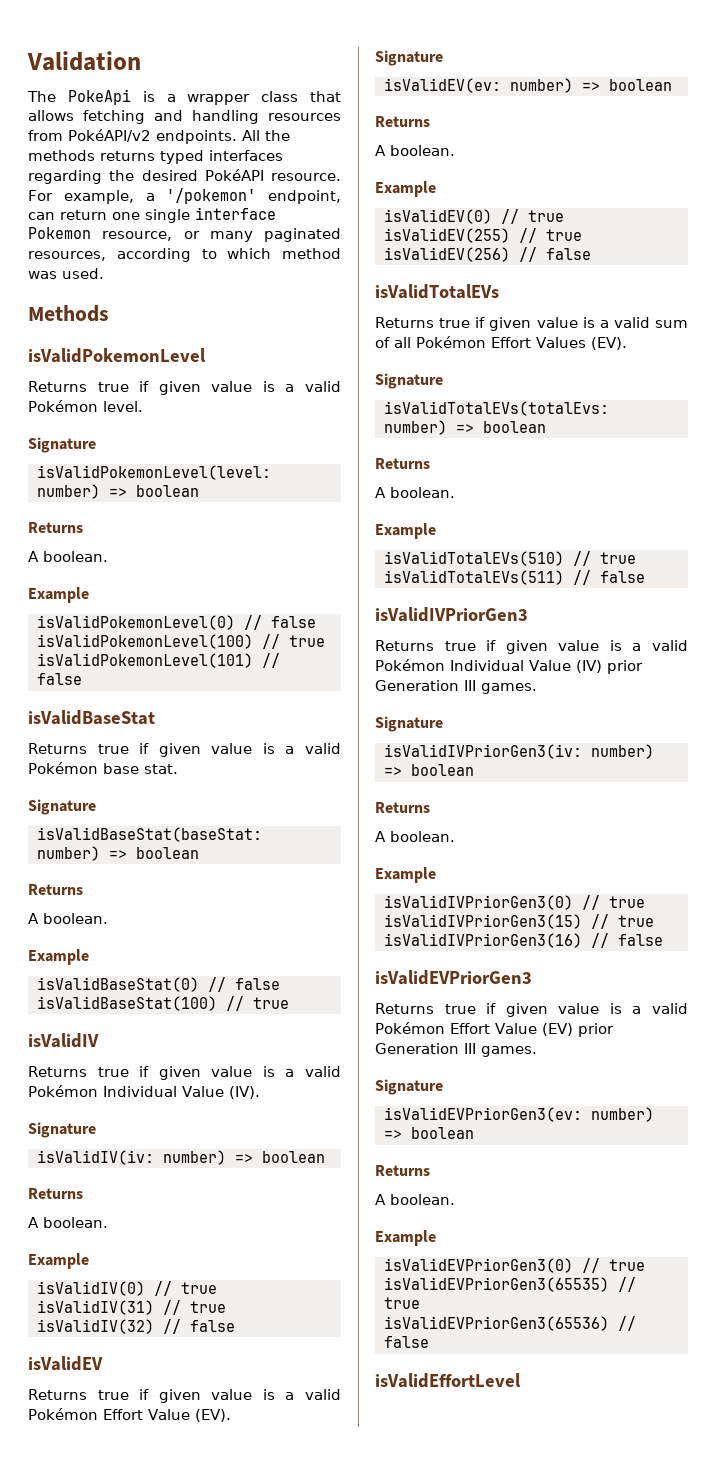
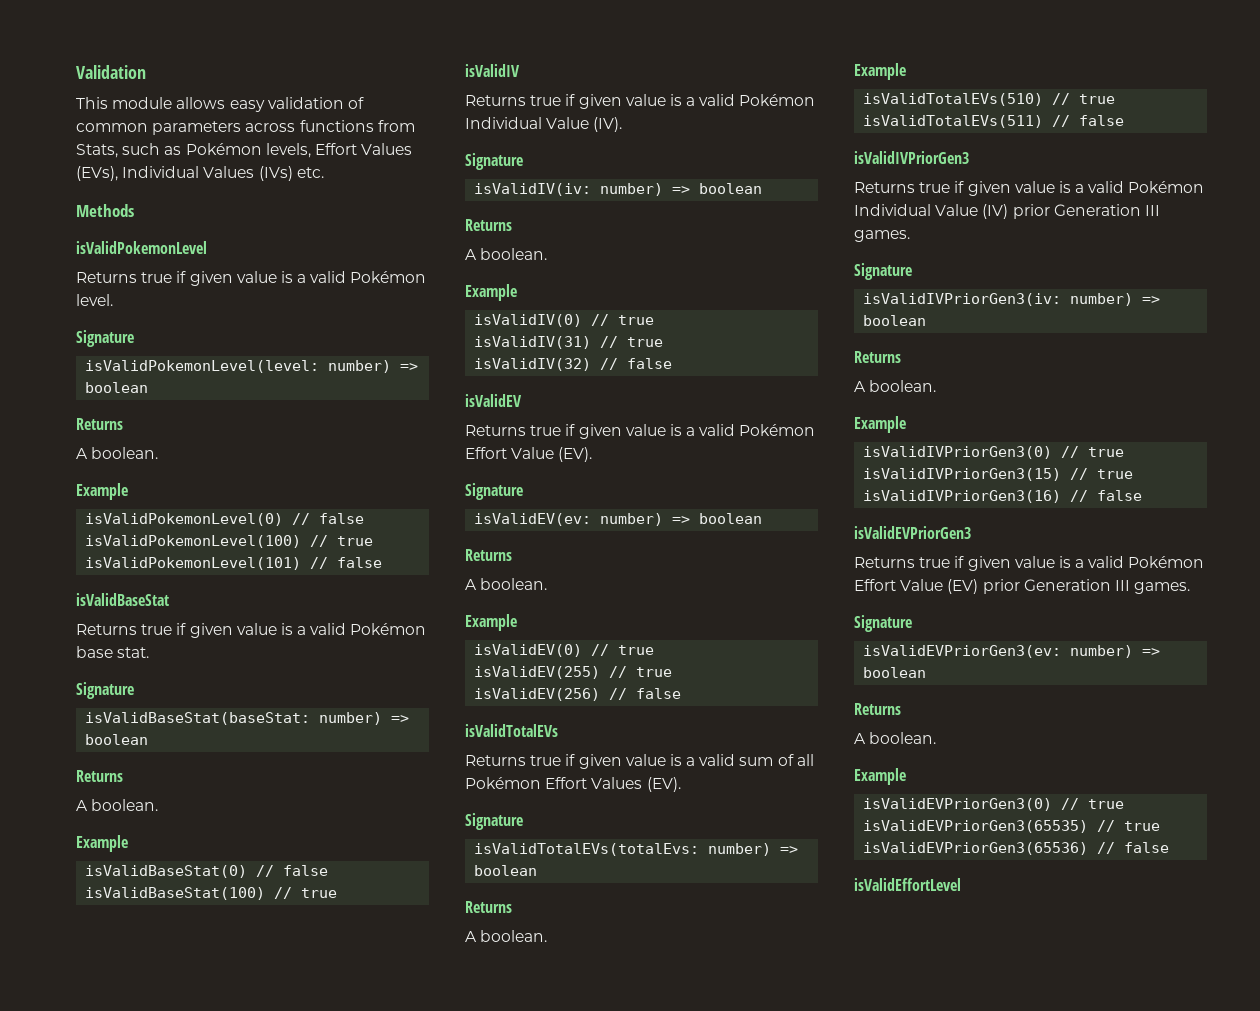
- The PokeApi is a wrapper class that allows fetching and handling resources from PokéAPI/v2 endpoints. All the methods returns typed interfaces regarding the desired PokéAPI resource. For example, a '/pokemon' endpoint, can return one single interface Pokemon resource, or many paginated resources, according to which method was used.
+ This module allows easy validation of common parameters across functions from Stats, such as Pokémon levels, Effort Values (EVs), Individual Values (IVs) etc.

